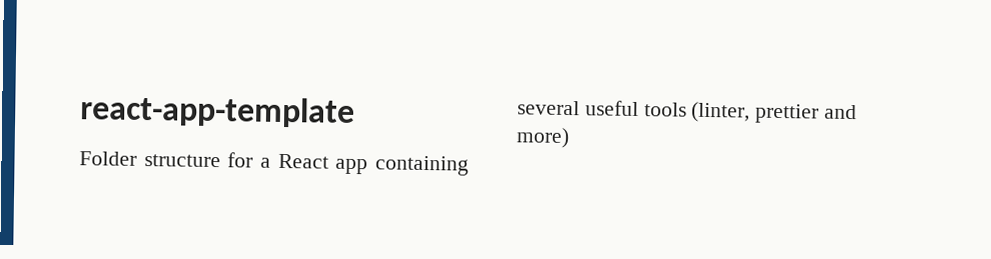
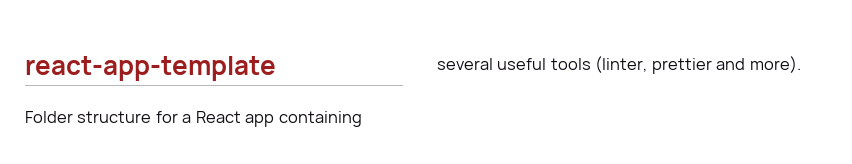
- Folder structure for a React app containing several useful tools (linter, prettier and more)
+ Folder structure for a React app containing several useful tools (linter, prettier and more).

